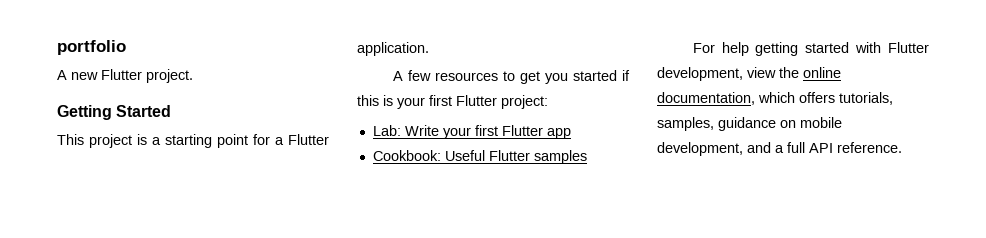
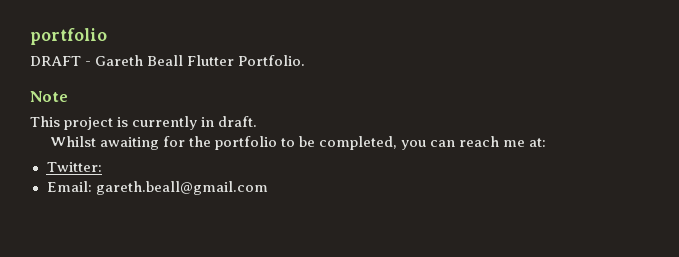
- A new Flutter project.
- Getting Started
- This project is a starting point for a Flutter application.
- A few resources to get you started if this is your first Flutter project:
- Lab: Write your first Flutter app
- Cookbook: Useful Flutter samples
- For help getting started with Flutter development, view the online documentation, which offers tutorials, samples, guidance on mobile development, and a full API reference.
+ DRAFT - Gareth Beall Flutter Portfolio.
+ Note
+ This project is currently in draft.
+ Whilst awaiting for the portfolio to be completed, you can reach me at:
+ Twitter:
+ Email: gareth.beall@gmail.com

